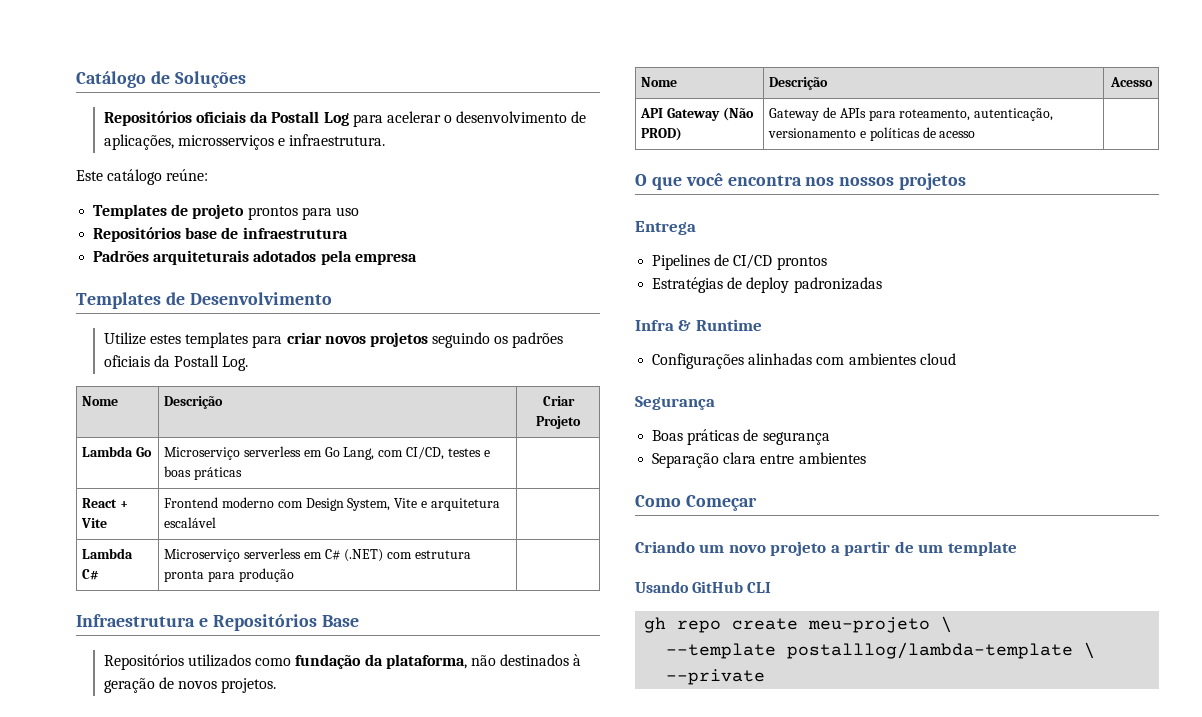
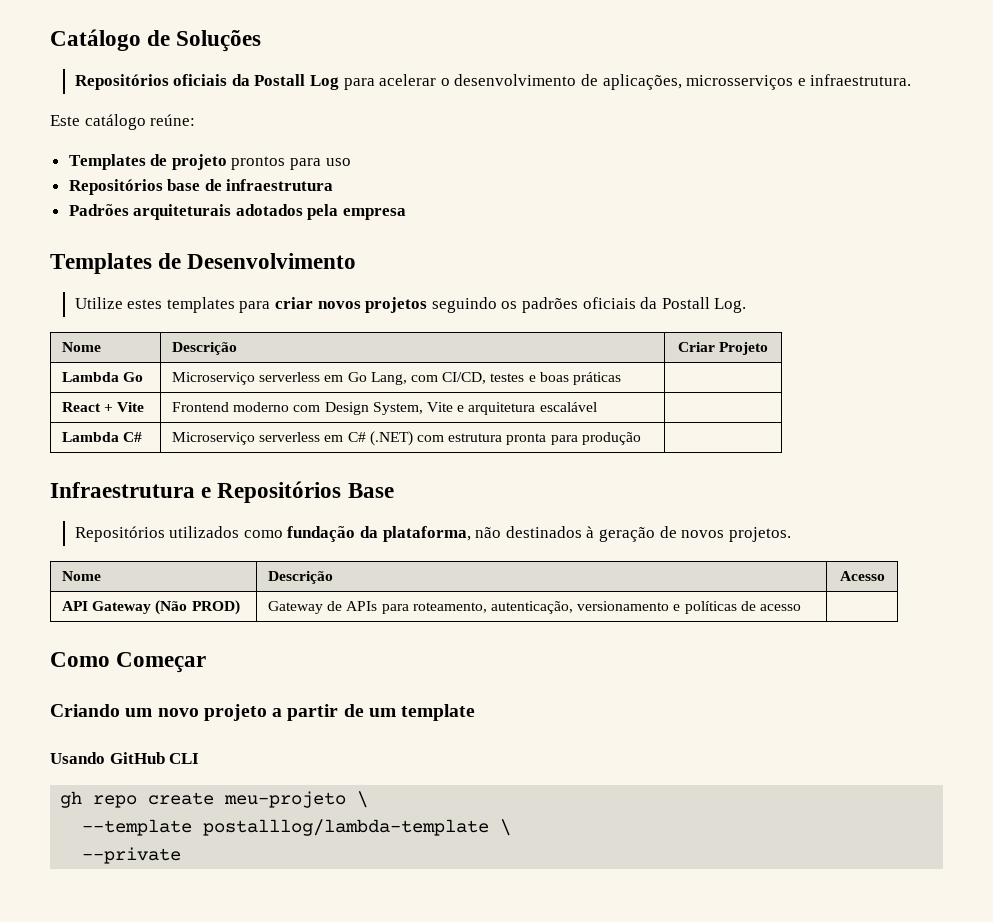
- O que você encontra nos nossos projetos
- Entrega
- Pipelines de CI/CD prontos
- Estratégias de deploy padronizadas
- Infra & Runtime
- Configurações alinhadas com ambientes cloud
- Segurança
- Boas práticas de segurança
- Separação clara entre ambientes

